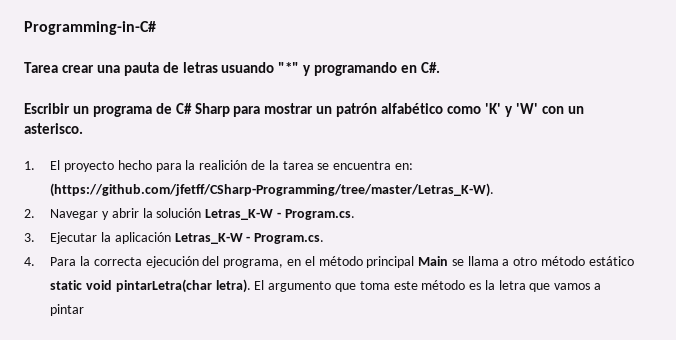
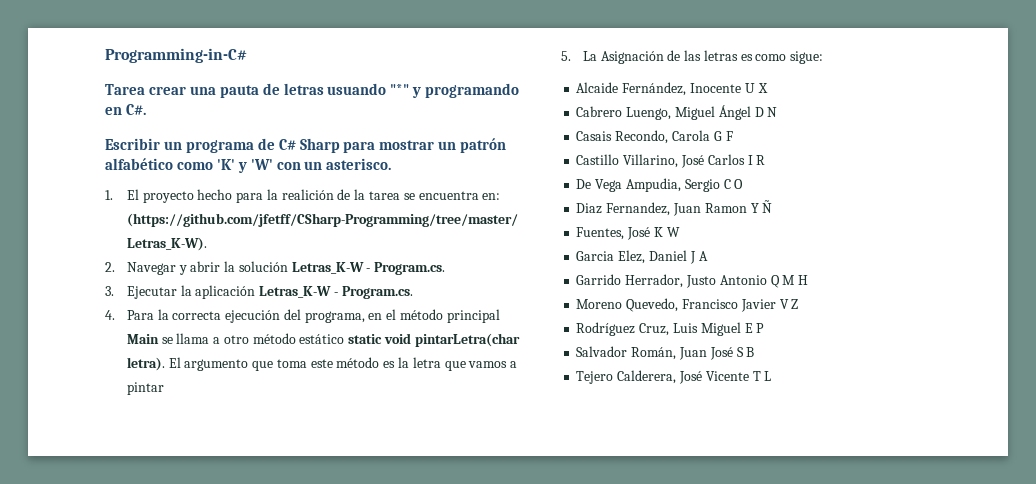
+ 5. La Asignación de las letras es como sigue:
+ Alcaide Fernández, Inocente U X
+ Cabrero Luengo, Miguel Ángel D N
+ Casais Recondo, Carola G F
+ Castillo Villarino, José Carlos I R
+ De Vega Ampudia, Sergio C O
+ Diaz Fernandez, Juan Ramon Y Ñ
+ Fuentes, José K W
+ Garcia Elez, Daniel J A
+ Garrido Herrador, Justo Antonio Q M H
+ Moreno Quevedo, Francisco Javier V Z
+ Rodríguez Cruz, Luis Miguel E P
+ Salvador Román, Juan José S B
+ Tejero Calderera, José Vicente T L

